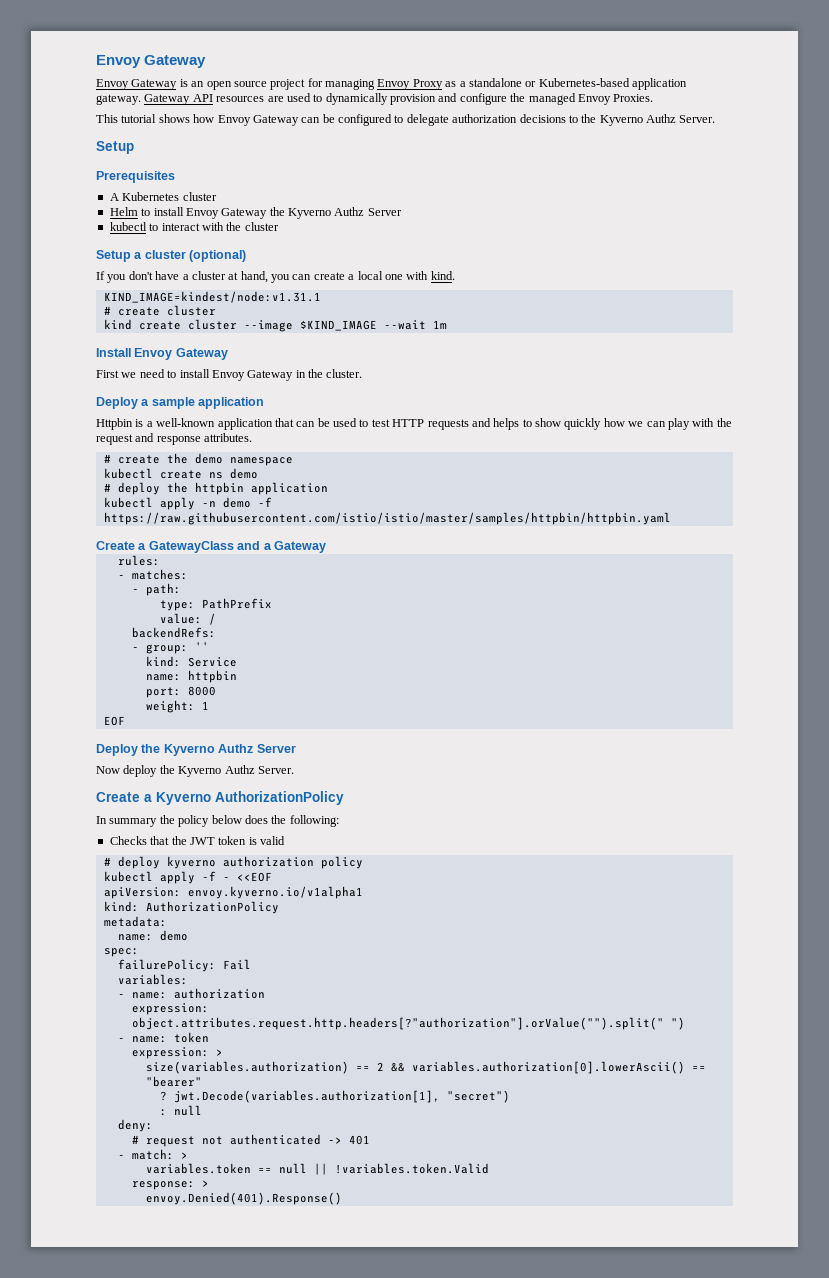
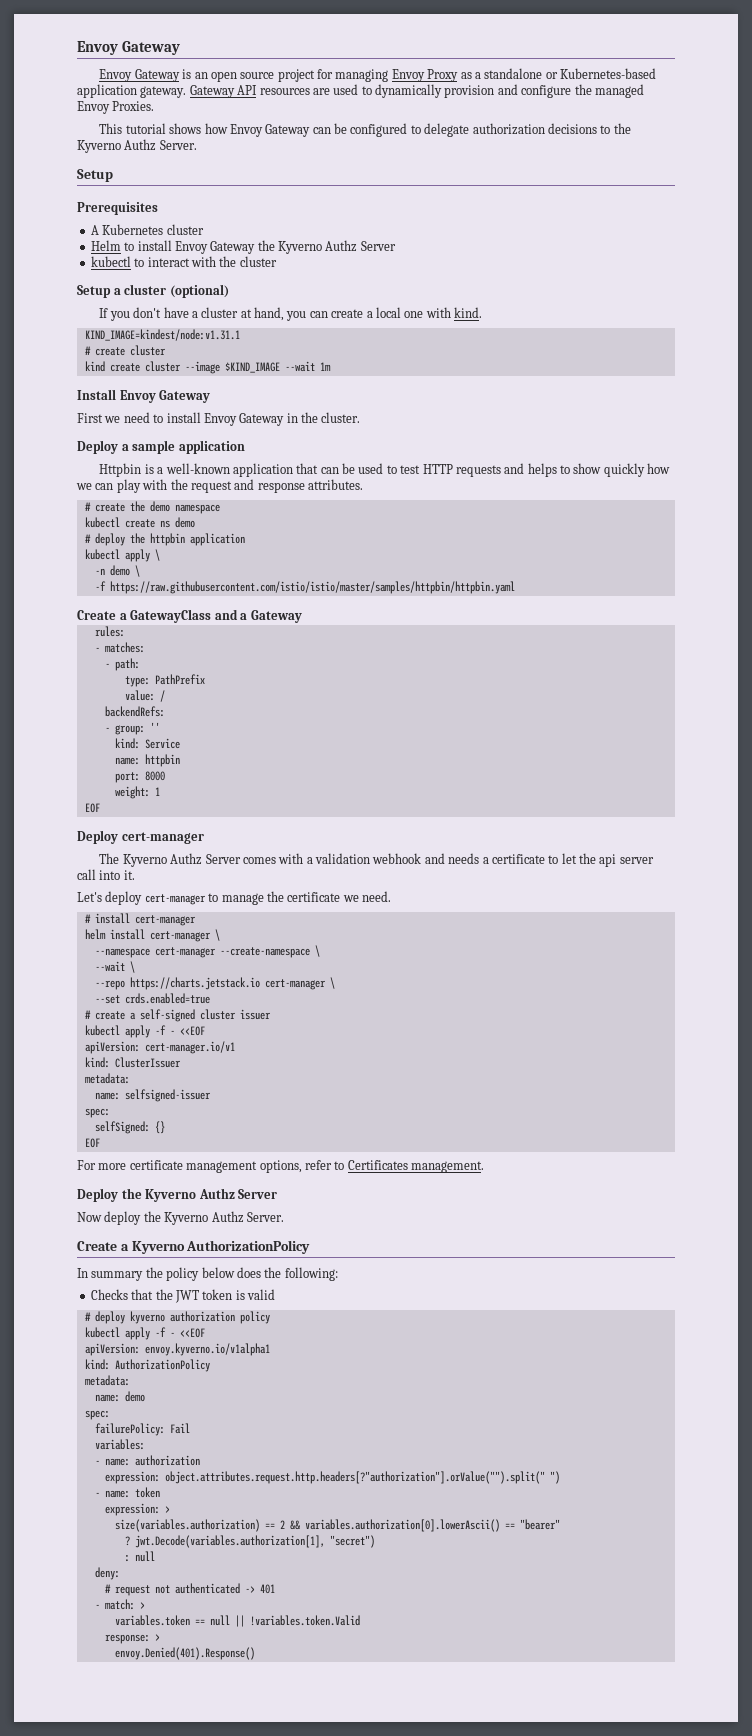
- kubectl apply -n demo -f https://raw.githubusercontent.com/istio/istio/master/samples/httpbin/httpbin.yaml
+ kubectl apply \
+ -n demo \
+ -f https://raw.githubusercontent.com/istio/istio/master/samples/httpbin/httpbin.yaml
+ Deploy cert-manager
+ The Kyverno Authz Server comes with a validation webhook and needs a certificate to let the api server call into it.
+ Let's deploy cert-manager to manage the certificate we need.
+ # install cert-manager
+ helm install cert-manager \
+ --namespace cert-manager --create-namespace \
+ --wait \
+ --repo https://charts.jetstack.io cert-manager \
+ --set crds.enabled=true
+ # create a self-signed cluster issuer
+ kubectl apply -f - <<EOF
+ apiVersion: cert-manager.io/v1
+ kind: ClusterIssuer
+ metadata:
+ name: selfsigned-issuer
+ spec:
+ selfSigned: {}
+ EOF
+ For more certificate management options, refer to Certificates management.

